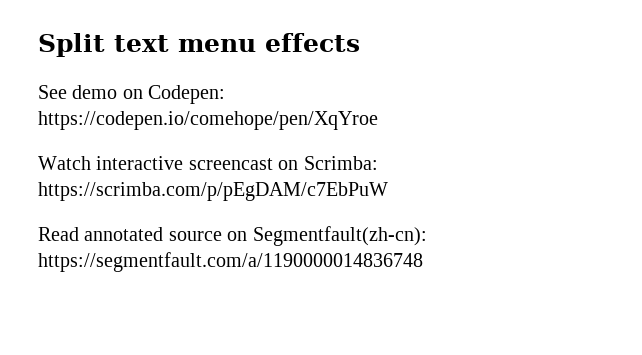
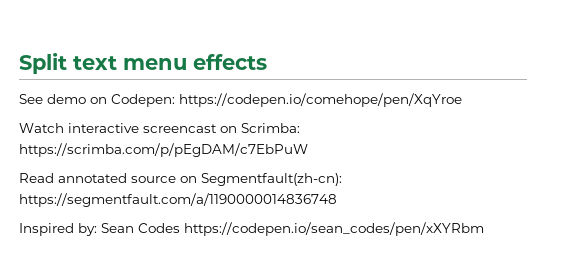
+ Inspired by: Sean Codes https://codepen.io/sean_codes/pen/xXYRbm

